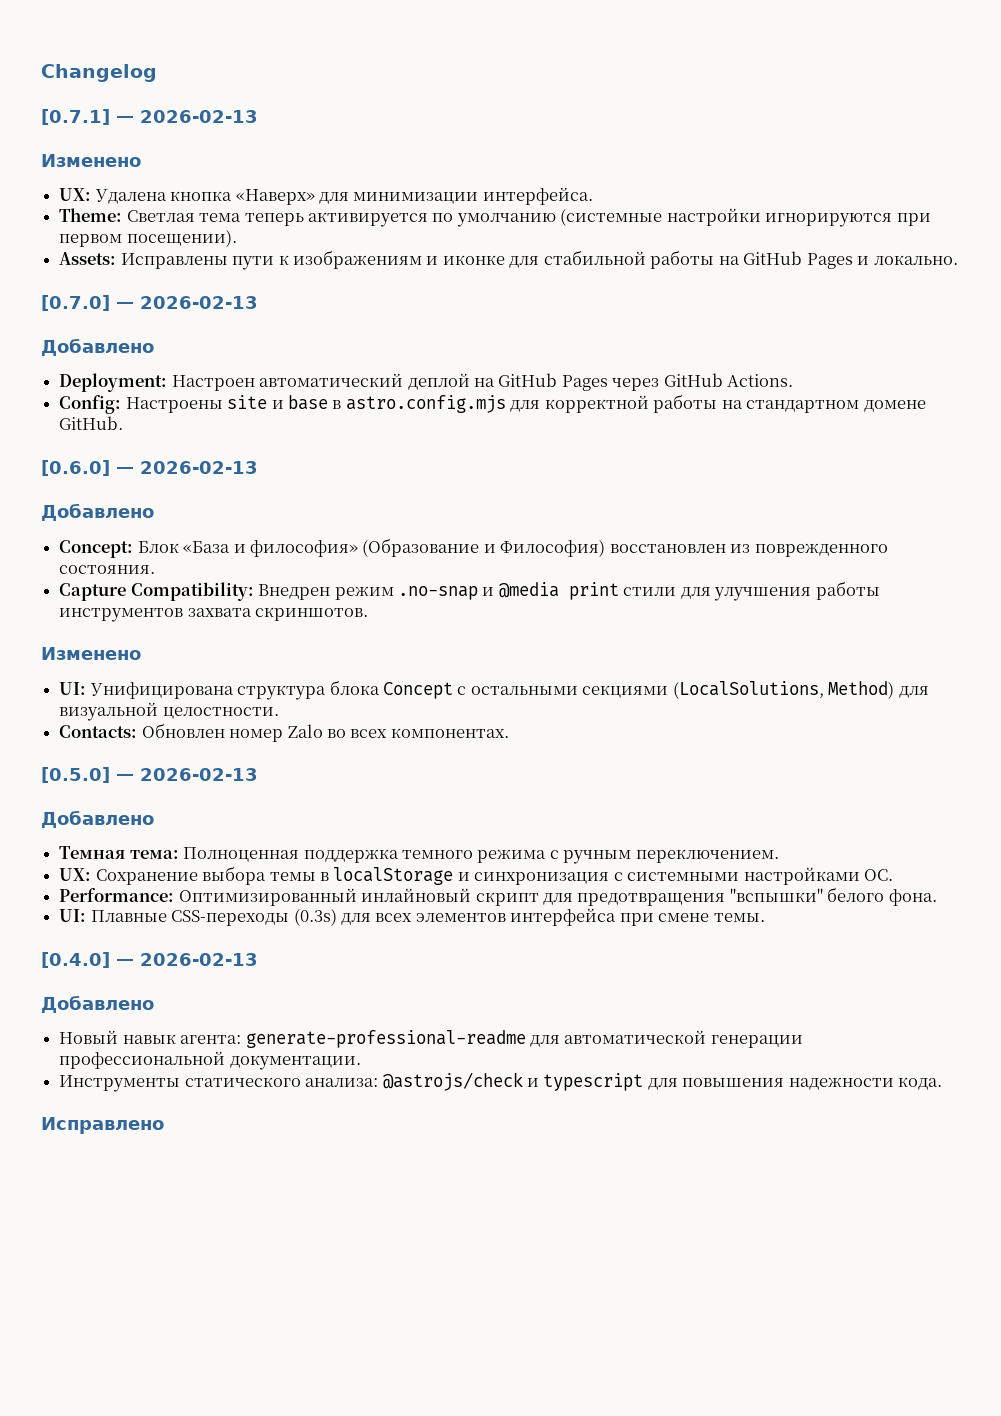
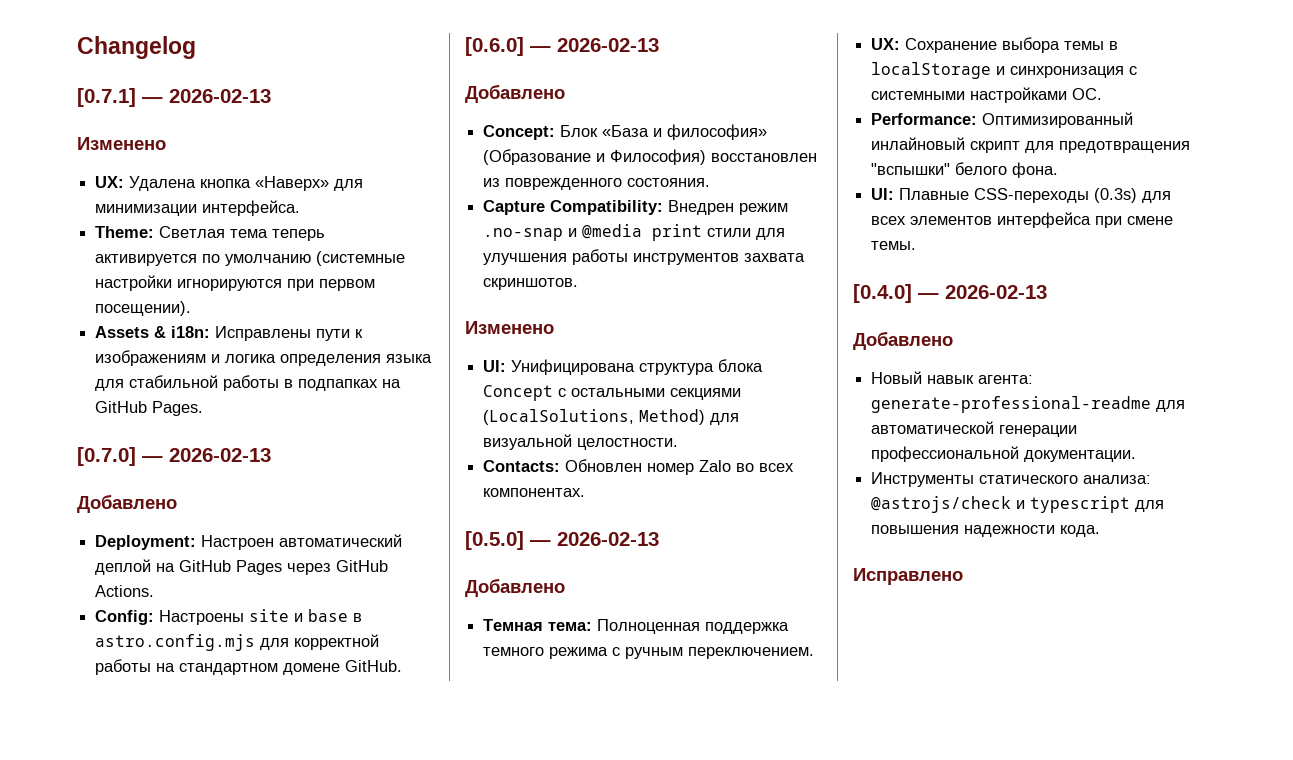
- Assets: Исправлены пути к изображениям и иконке для стабильной работы на GitHub Pages и локально.
+ Assets & i18n: Исправлены пути к изображениям и логика определения языка для стабильной работы в подпапках на GitHub Pages.

